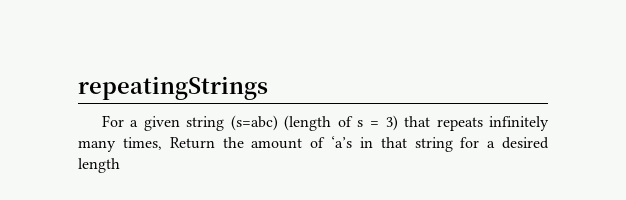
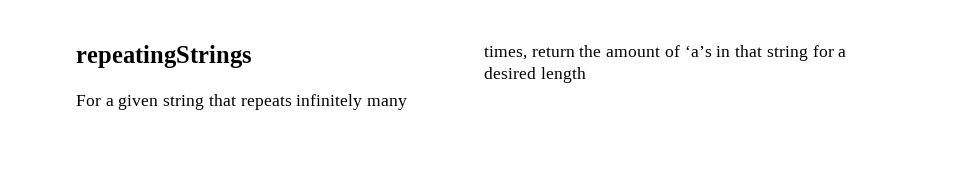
- For a given string (s=abc) (length of s = 3) that repeats infinitely many times, Return the amount of ‘a’s in that string for a desired length
+ For a given string that repeats infinitely many times, return the amount of ‘a’s in that string for a desired length

